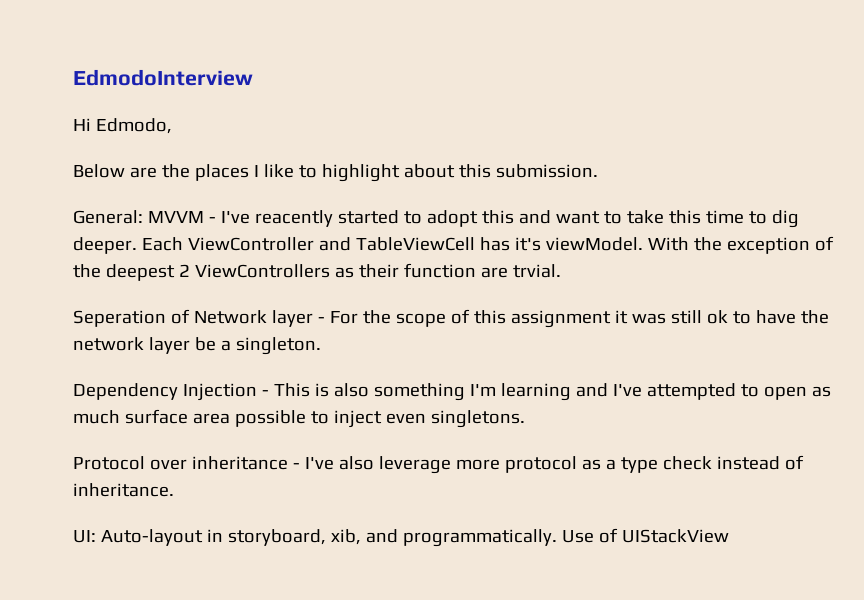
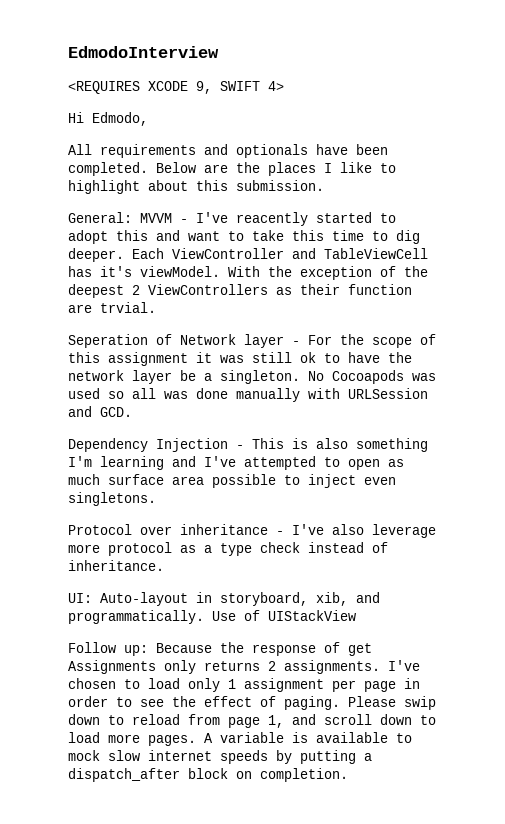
+ <REQUIRES XCODE 9, SWIFT 4>
  Hi Edmodo,
- Below are the places I like to highlight about this submission.
+ All requirements and optionals have been completed. Below are the places I like to highlight about this submission.
+ No Cocoapods was used so all was done manually with URLSession and GCD.
+ Follow up: Because the response of get Assignments only returns 2 assignments. I've chosen to load only 1 assignment per page in order to see the effect of paging. Please swip down to reload from page 1, and scroll down to load more pages. A variable is available to mock slow internet speeds by putting a dispatch_after block on completion.

